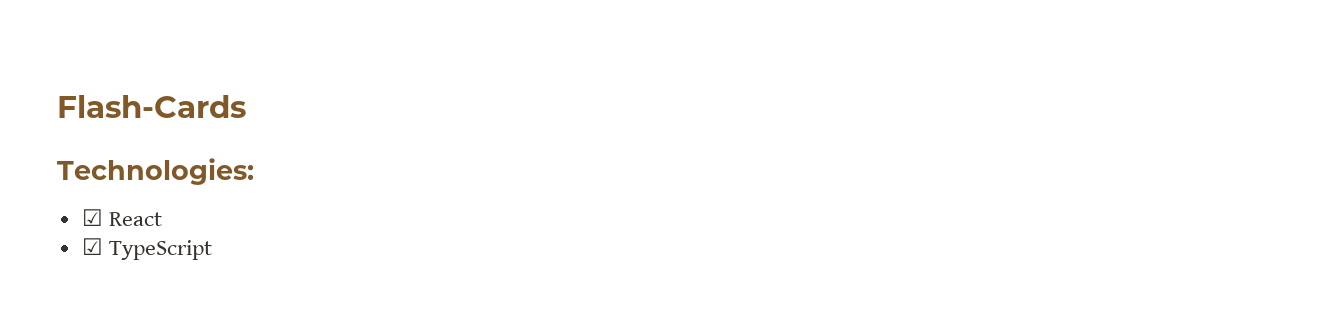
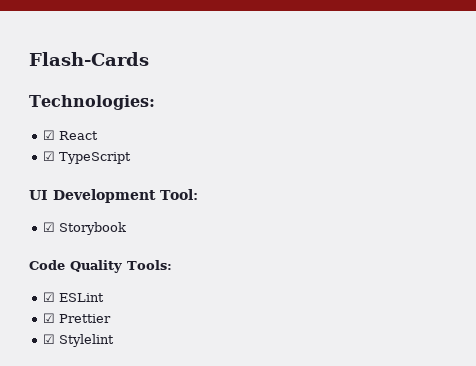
+ UI Development Tool:
+ ☑ Storybook
+ Code Quality Tools:
+ ☑ ESLint
+ ☑ Prettier
+ ☑ Stylelint

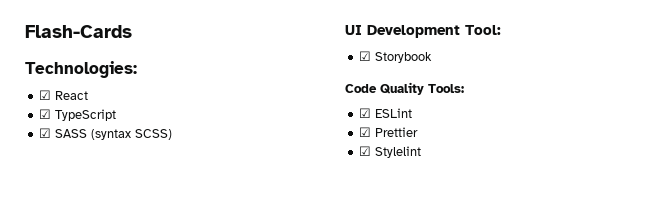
+ ☑ SASS (syntax SCSS)

